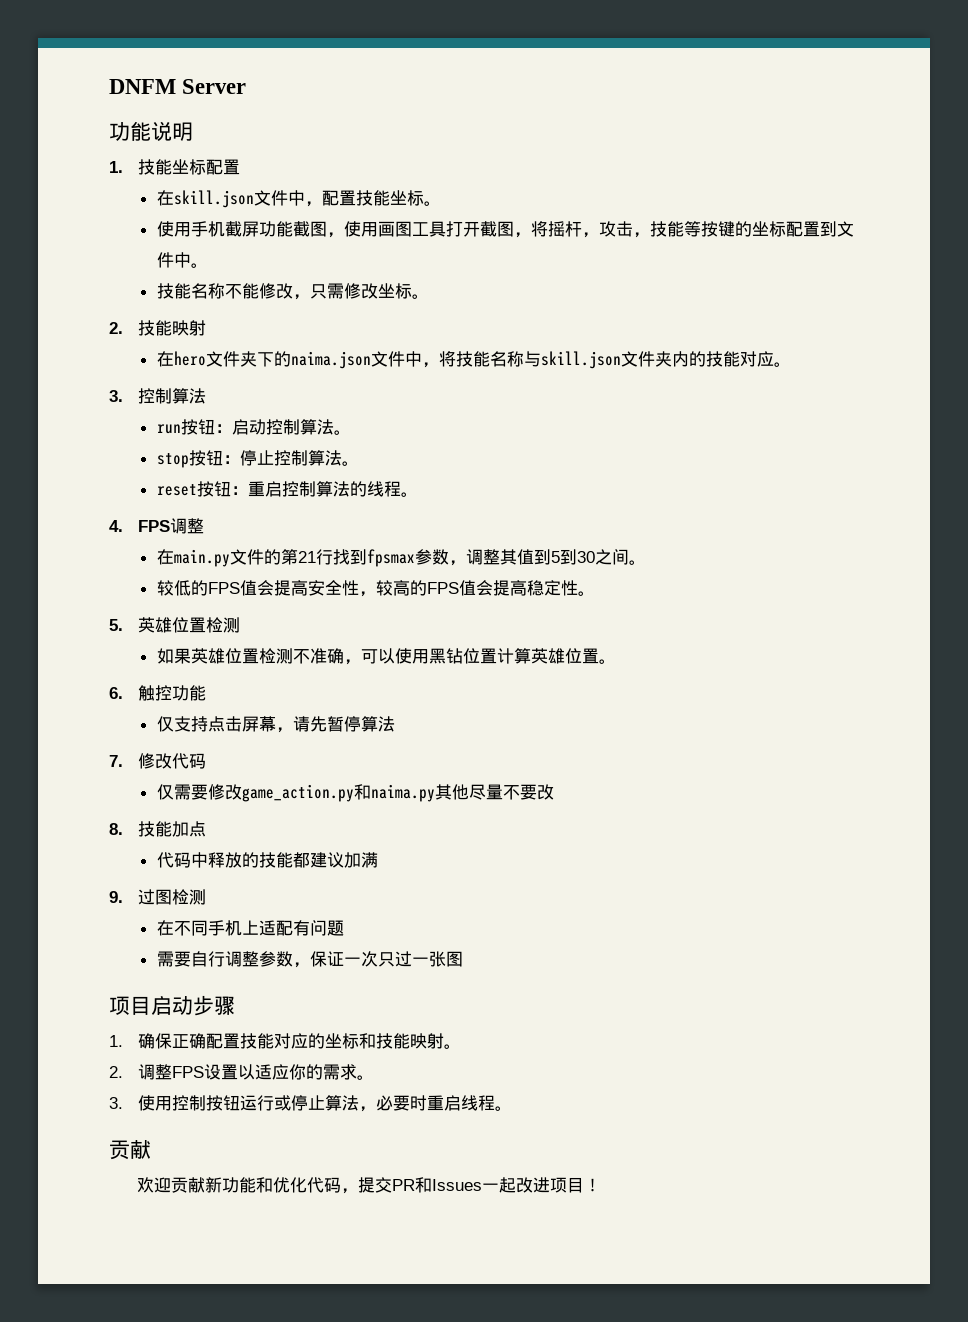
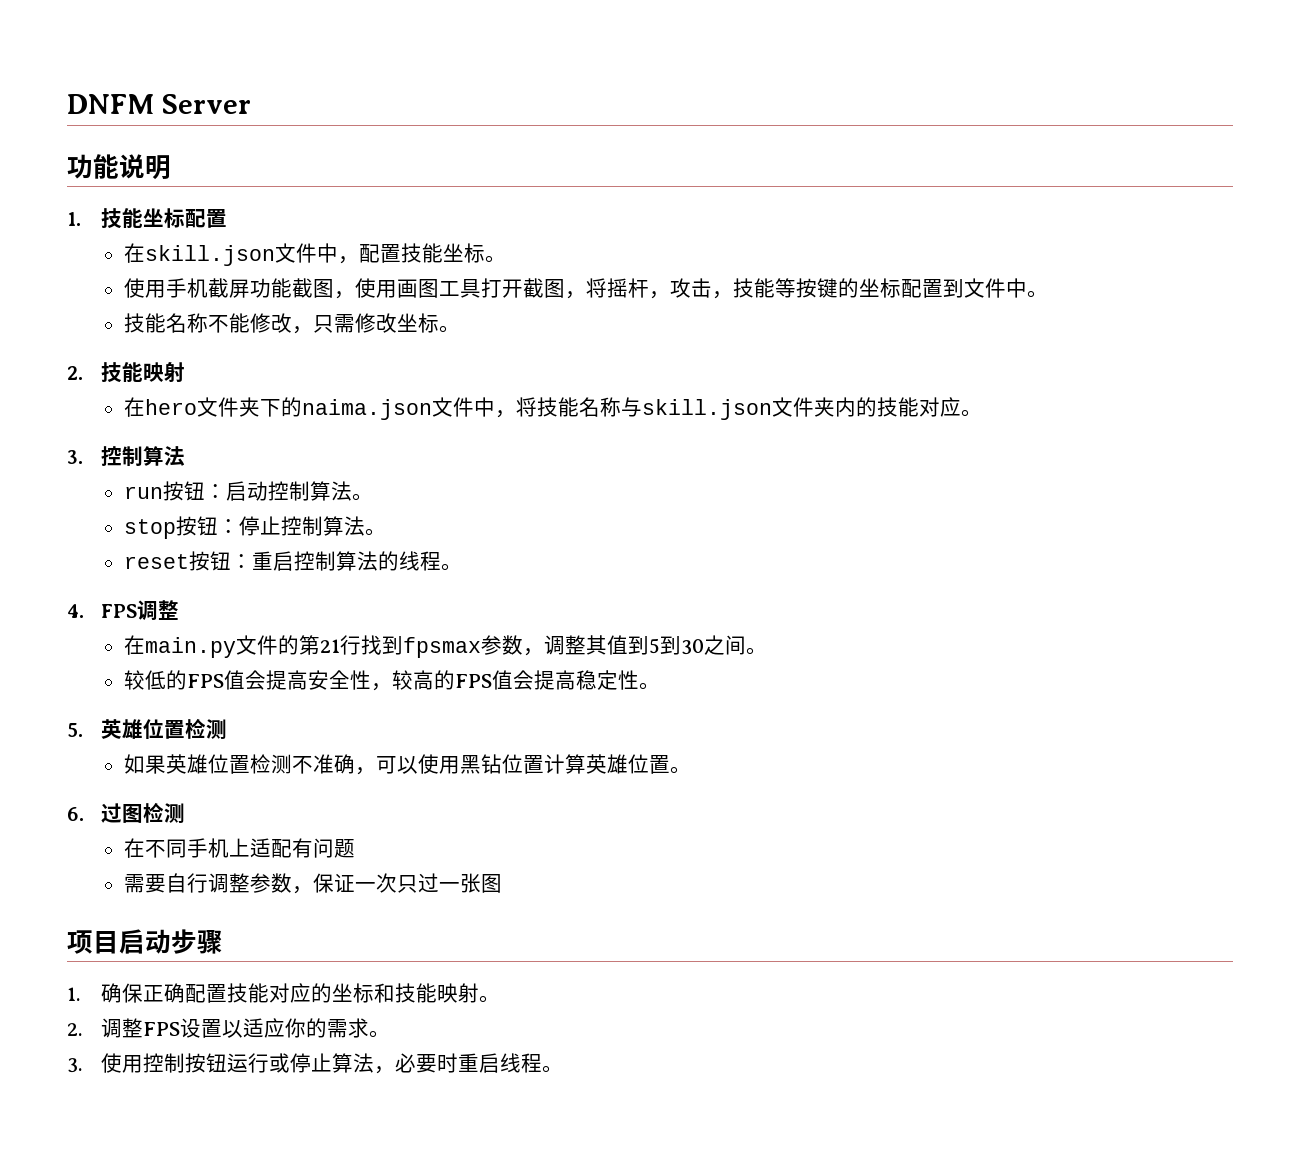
- 6.触控功能
- 仅支持点击屏幕，请先暂停算法
- 7.修改代码
- 仅需要修改game_action.py和naima.py其他尽量不要改
- 8.技能加点
- 代码中释放的技能都建议加满
- 9.过图检测
+ 6.过图检测
  3.使用控制按钮运行或停止算法，必要时重启线程。
- 贡献
- 欢迎贡献新功能和优化代码，提交PR和Issues一起改进项目！

